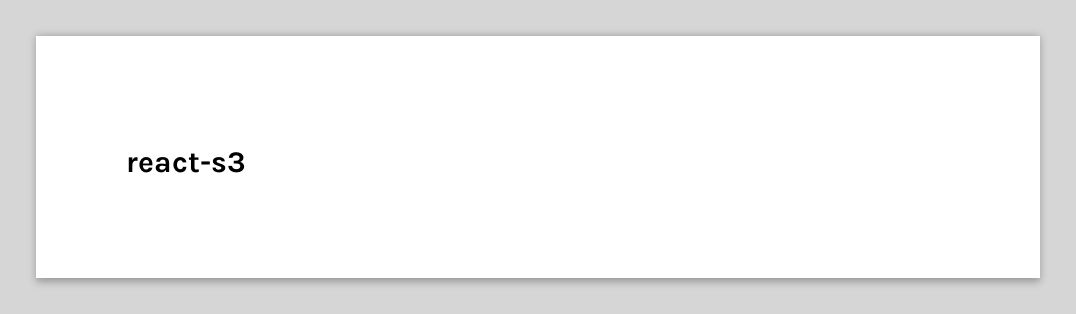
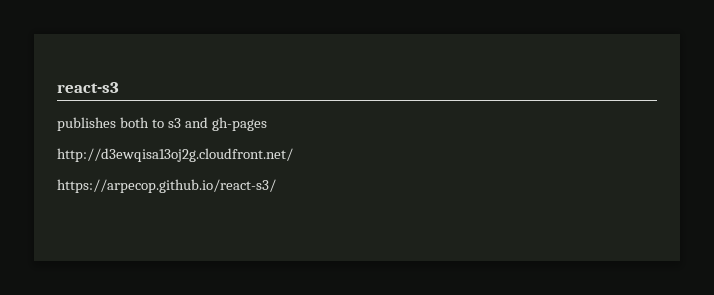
+ publishes both to s3 and gh-pages
+ http://d3ewqisa13oj2g.cloudfront.net/
+ https://arpecop.github.io/react-s3/

